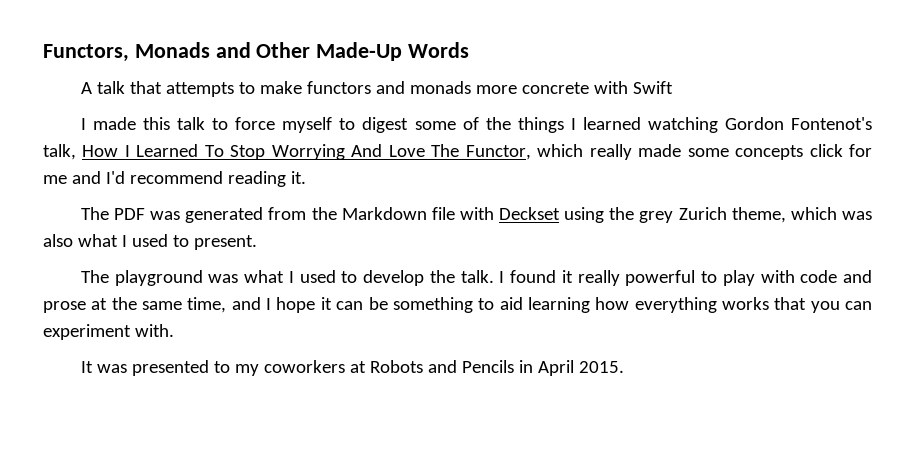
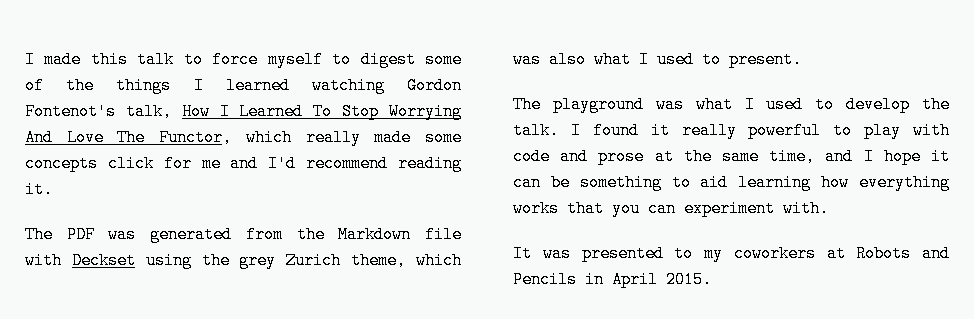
- Functors, Monads and Other Made-Up Words
- A talk that attempts to make functors and monads more concrete with Swift

